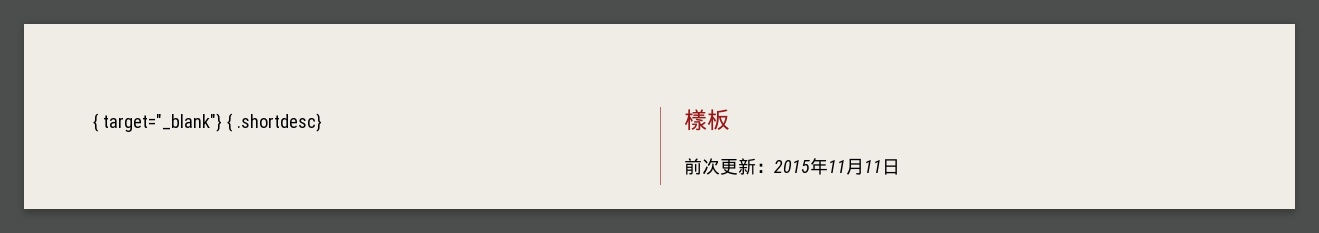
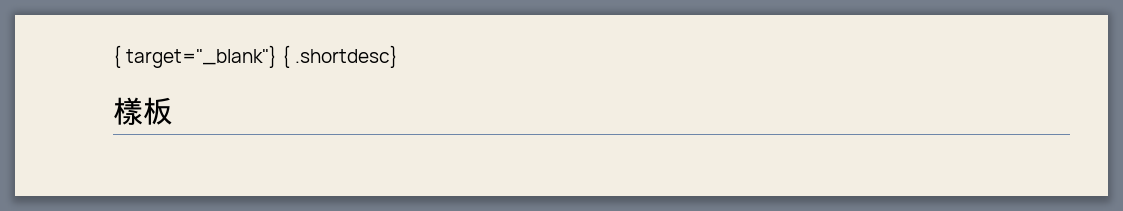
- 前次更新：2015年11月11日

